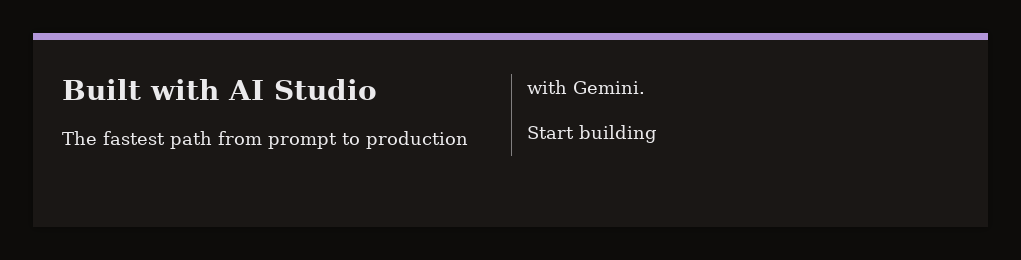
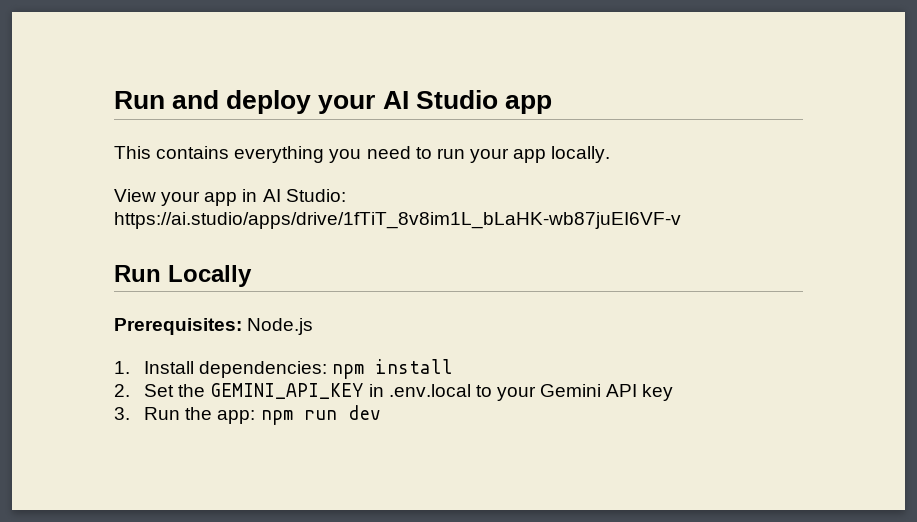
- Built with AI Studio
- The fastest path from prompt to production with Gemini.
- Start building
+ Run and deploy your AI Studio app
+ This contains everything you need to run your app locally.
+ View your app in AI Studio: https://ai.studio/apps/drive/1fTiT_8v8im1L_bLaHK-wb87juEI6VF-v
+ Run Locally
+ Prerequisites: Node.js
+ 1. Install dependencies: npm install
+ 2. Set the GEMINI_API_KEY in .env.local to your Gemini API key
+ 3. Run the app: npm run dev

